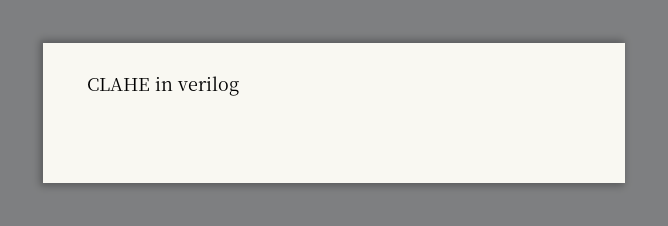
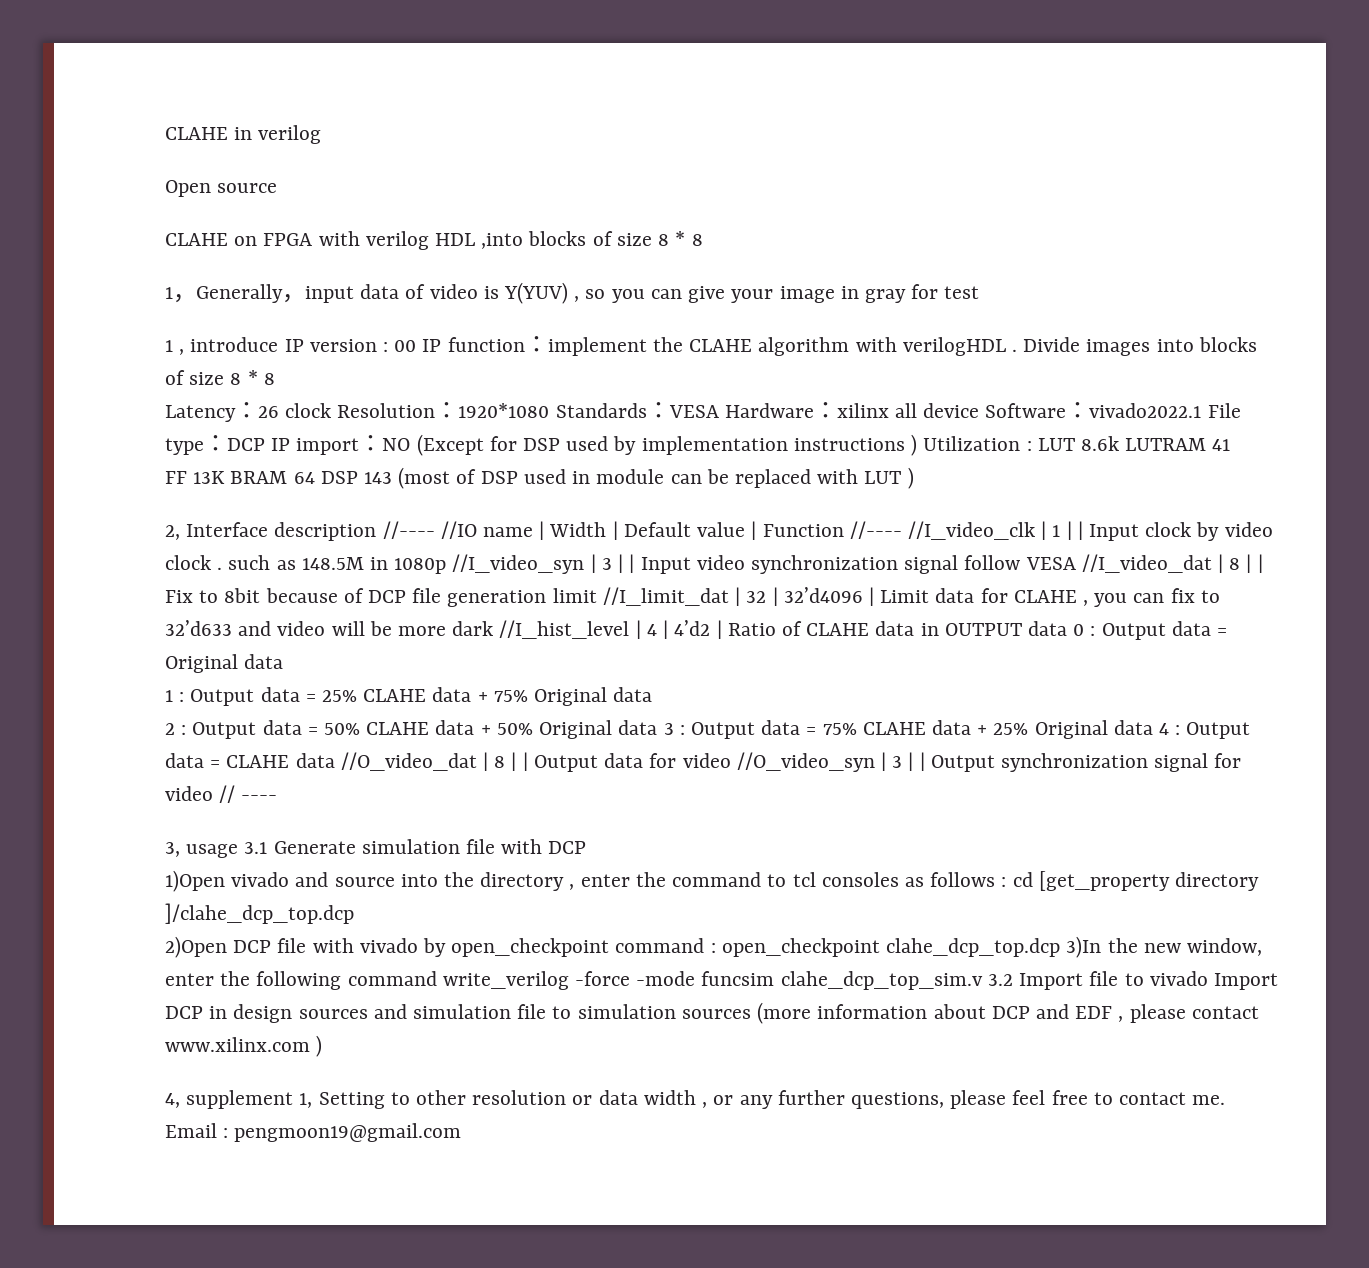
+ Open source
+ CLAHE on FPGA with verilog HDL ,into blocks of size 8 * 8
+ 1，Generally，input data of video is Y(YUV) , so you can give your image in gray for test
+ 1 , introduce IP version : 00 IP function：implement the CLAHE algorithm with verilogHDL . Divide images into blocks of size 8 * 8
+ Latency：26 clock Resolution：1920*1080 Standards：VESA Hardware：xilinx all device Software：vivado2022.1 File type：DCP IP import：NO (Except for DSP used by implementation instructions ) Utilization : LUT 8.6k LUTRAM 41
+ FF 13K BRAM 64 DSP 143 (most of DSP used in module can be replaced with LUT )
+ 2, Interface description //---- //IO name | Width | Default value | Function //---- //I_video_clk | 1 | | Input clock by video clock . such as 148.5M in 1080p //I_video_syn | 3 | | Input video synchronization signal follow VESA //I_video_dat | 8 | | Fix to 8bit because of DCP file generation limit //I_limit_dat | 32 | 32’d4096 | Limit data for CLAHE , you can fix to 32’d633 and video will be more dark //I_hist_level | 4 | 4’d2 | Ratio of CLAHE data in OUTPUT data 0 : Output data = Original data
+ 1 : Output data = 25% CLAHE data + 75% Original data
+ 2 : Output data = 50% CLAHE data + 50% Original data 3 : Output data = 75% CLAHE data + 25% Original data 4 : Output data = CLAHE data //O_video_dat | 8 | | Output data for video //O_video_syn | 3 | | Output synchronization signal for video // ----
+ 3, usage 3.1 Generate simulation file with DCP
+ 1)Open vivado and source into the directory , enter the command to tcl consoles as follows : cd [get_property directory ]/clahe_dcp_top.dcp
+ 2)Open DCP file with vivado by open_checkpoint command : open_checkpoint clahe_dcp_top.dcp 3)In the new window, enter the following command write_verilog -force -mode funcsim clahe_dcp_top_sim.v 3.2 Import file to vivado Import DCP in design sources and simulation file to simulation sources (more information about DCP and EDF , please contact www.xilinx.com )
+ 4, supplement 1, Setting to other resolution or data width , or any further questions, please feel free to contact me. Email : pengmoon19@gmail.com

